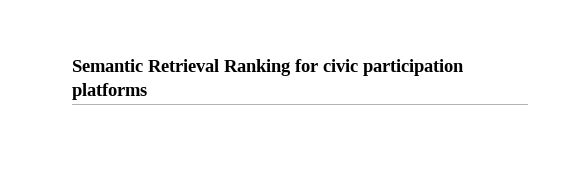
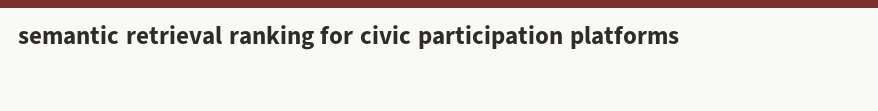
- Semantic Retrieval Ranking for civic participation platforms
+ semantic retrieval ranking for civic participation platforms

